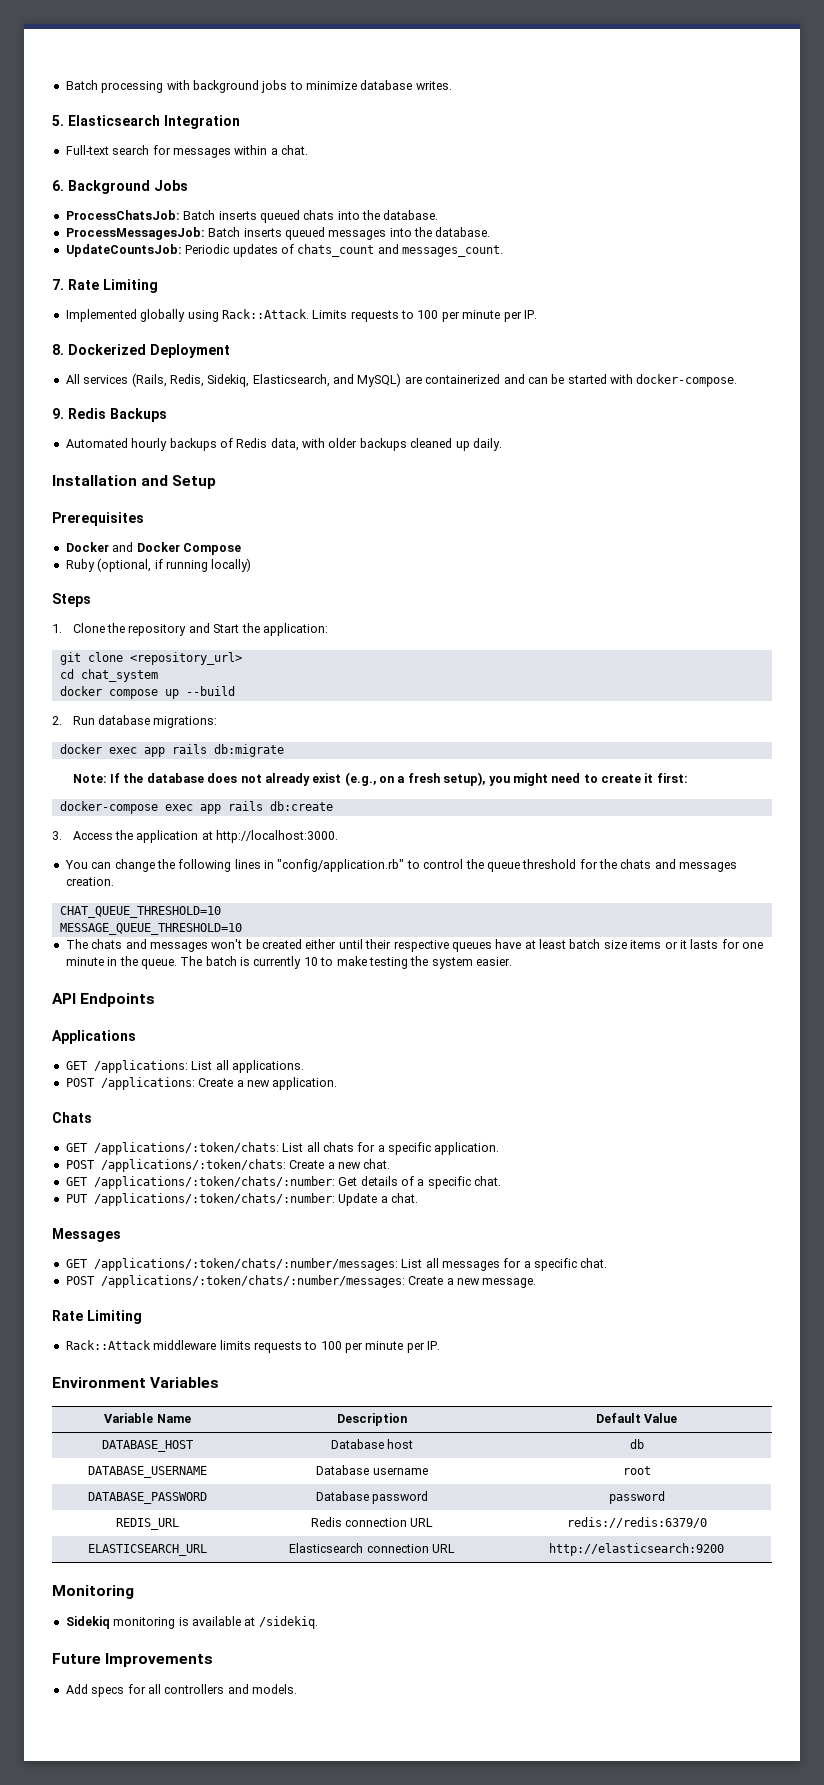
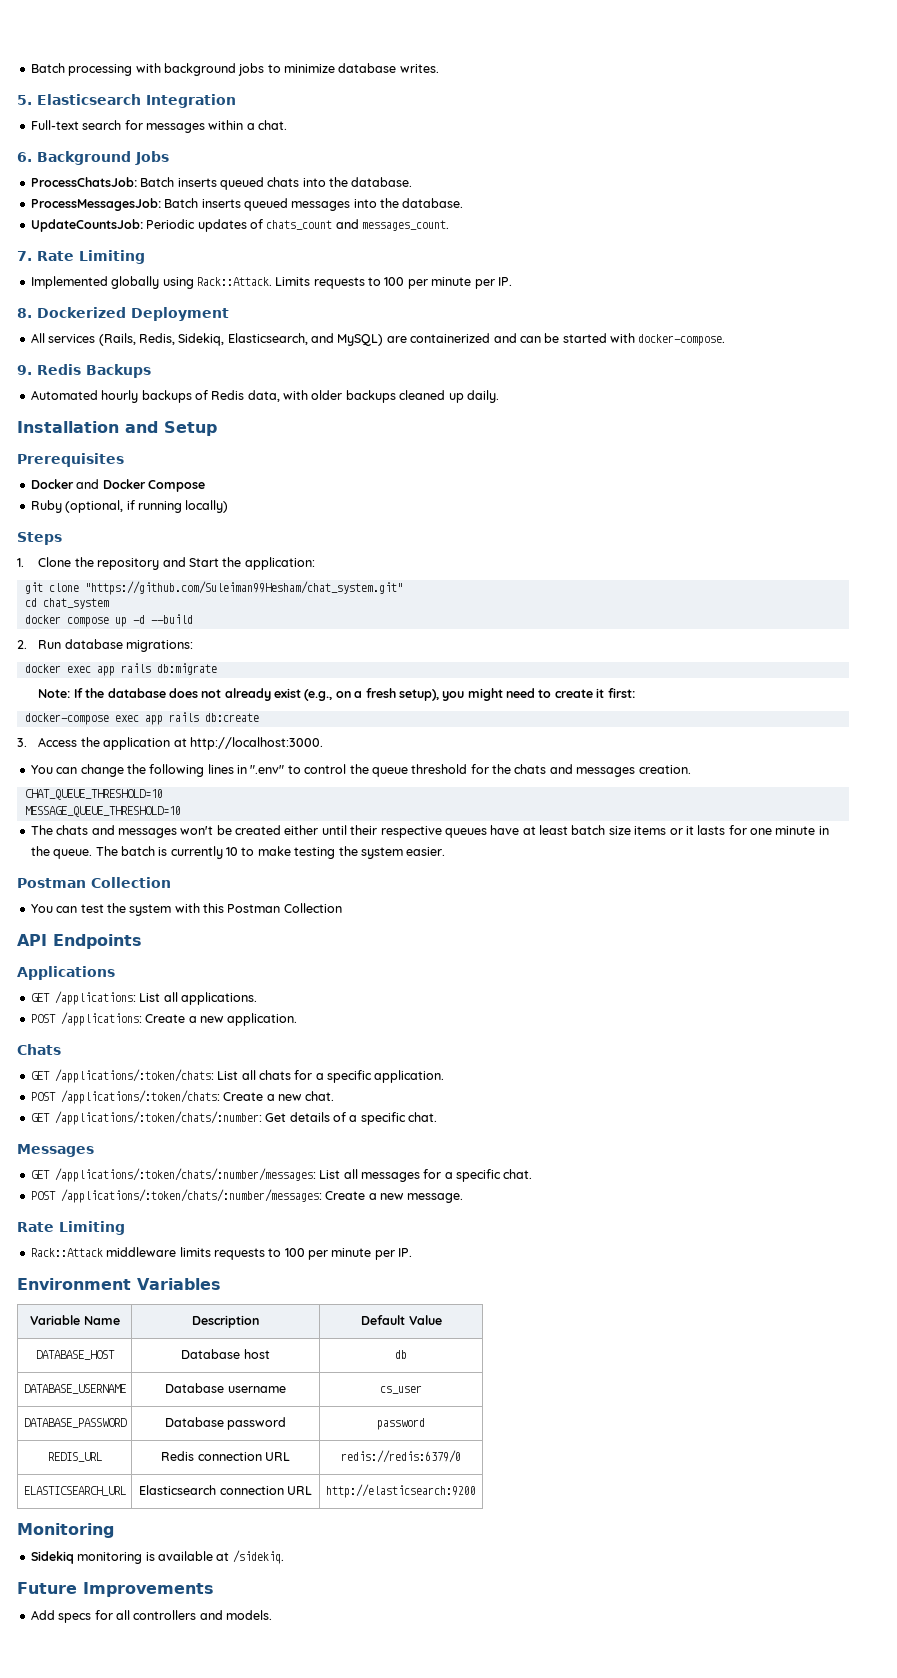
- git clone <repository_url>
+ git clone "https://github.com/Suleiman99Hesham/chat_system.git"
- docker compose up --build
+ docker compose up -d --build
- You can change the following lines in "config/application.rb" to control the queue threshold for the chats and messages creation.
+ You can change the following lines in ".env" to control the queue threshold for the chats and messages creation.
  The batch is currently 10 to make testing the system easier.
+ Postman Collection
+ You can test the system with this Postman Collection
- PUT /applications/:token/chats/:number: Update a chat.
- DATABASE_USERNAME | Database username | root
+ DATABASE_USERNAME | Database username | cs_user

